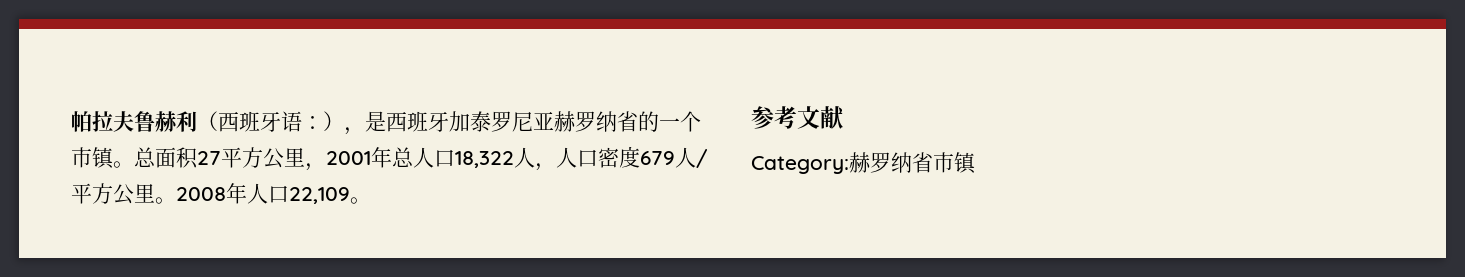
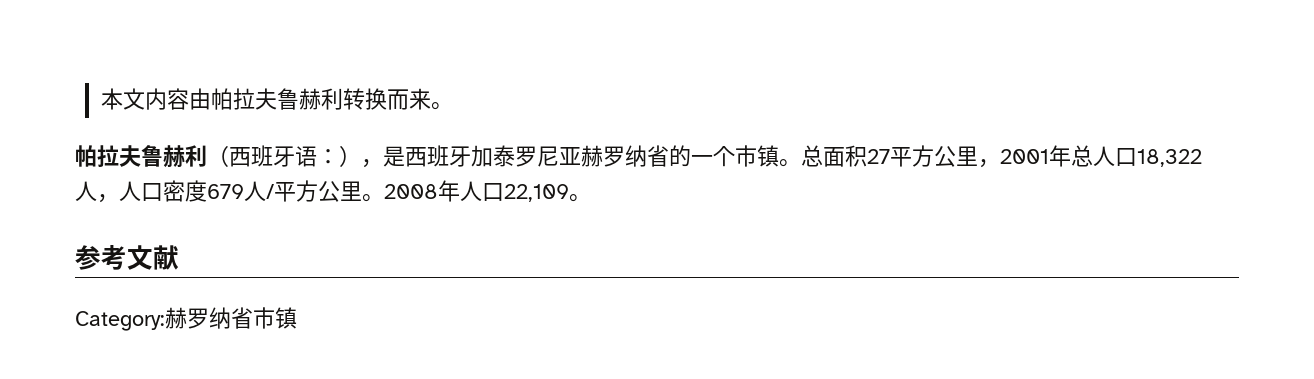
+ 本文内容由帕拉夫鲁赫利转换而来。

